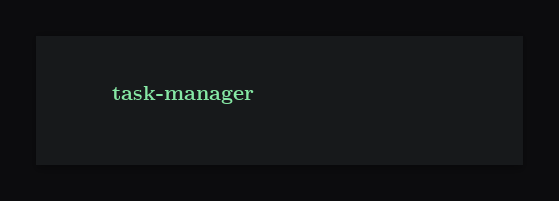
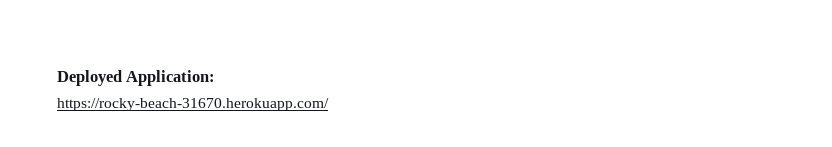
- task-manager
+ Deployed Application:
+ https://rocky-beach-31670.herokuapp.com/

